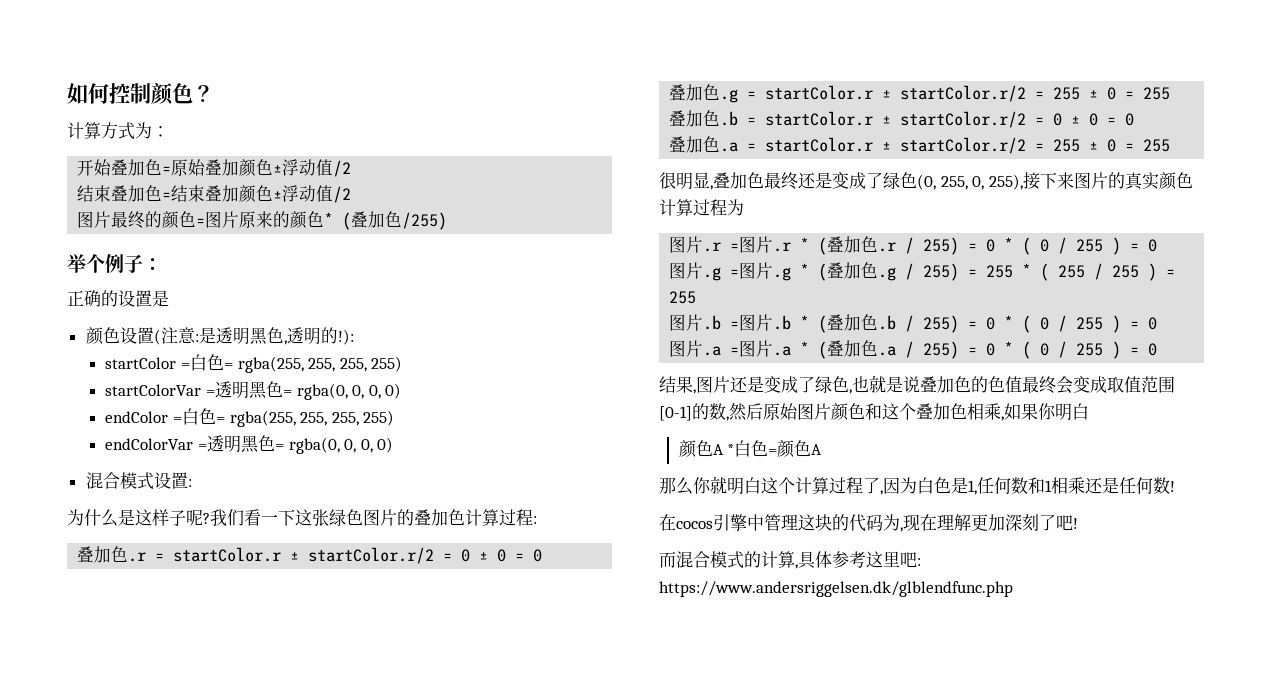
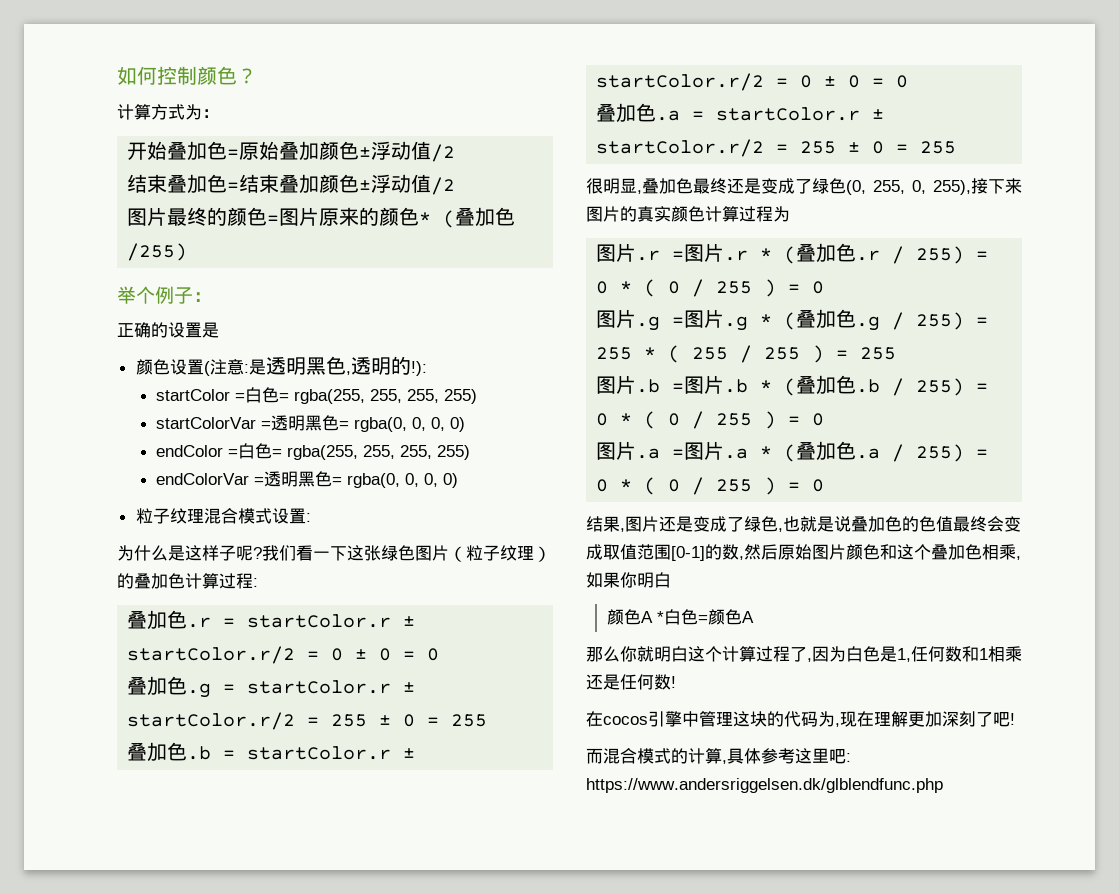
- 混合模式设置:
+ 粒子纹理混合模式设置:
- 我们看一下这张绿色图片的叠加色计算过程:
+ 我们看一下这张绿色图片（粒子纹理）的叠加色计算过程:

